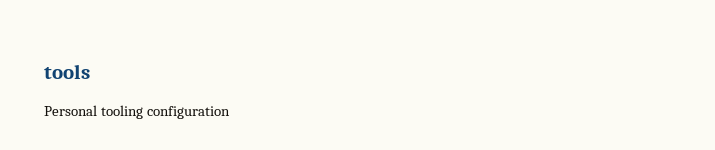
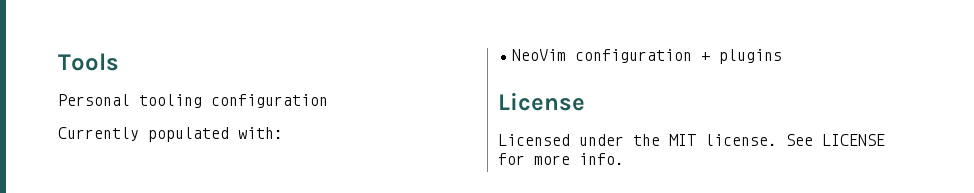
- tools
+ Tools
+ Currently populated with:
+ NeoVim configuration + plugins
+ License
+ Licensed under the MIT license. See LICENSE for more info.

